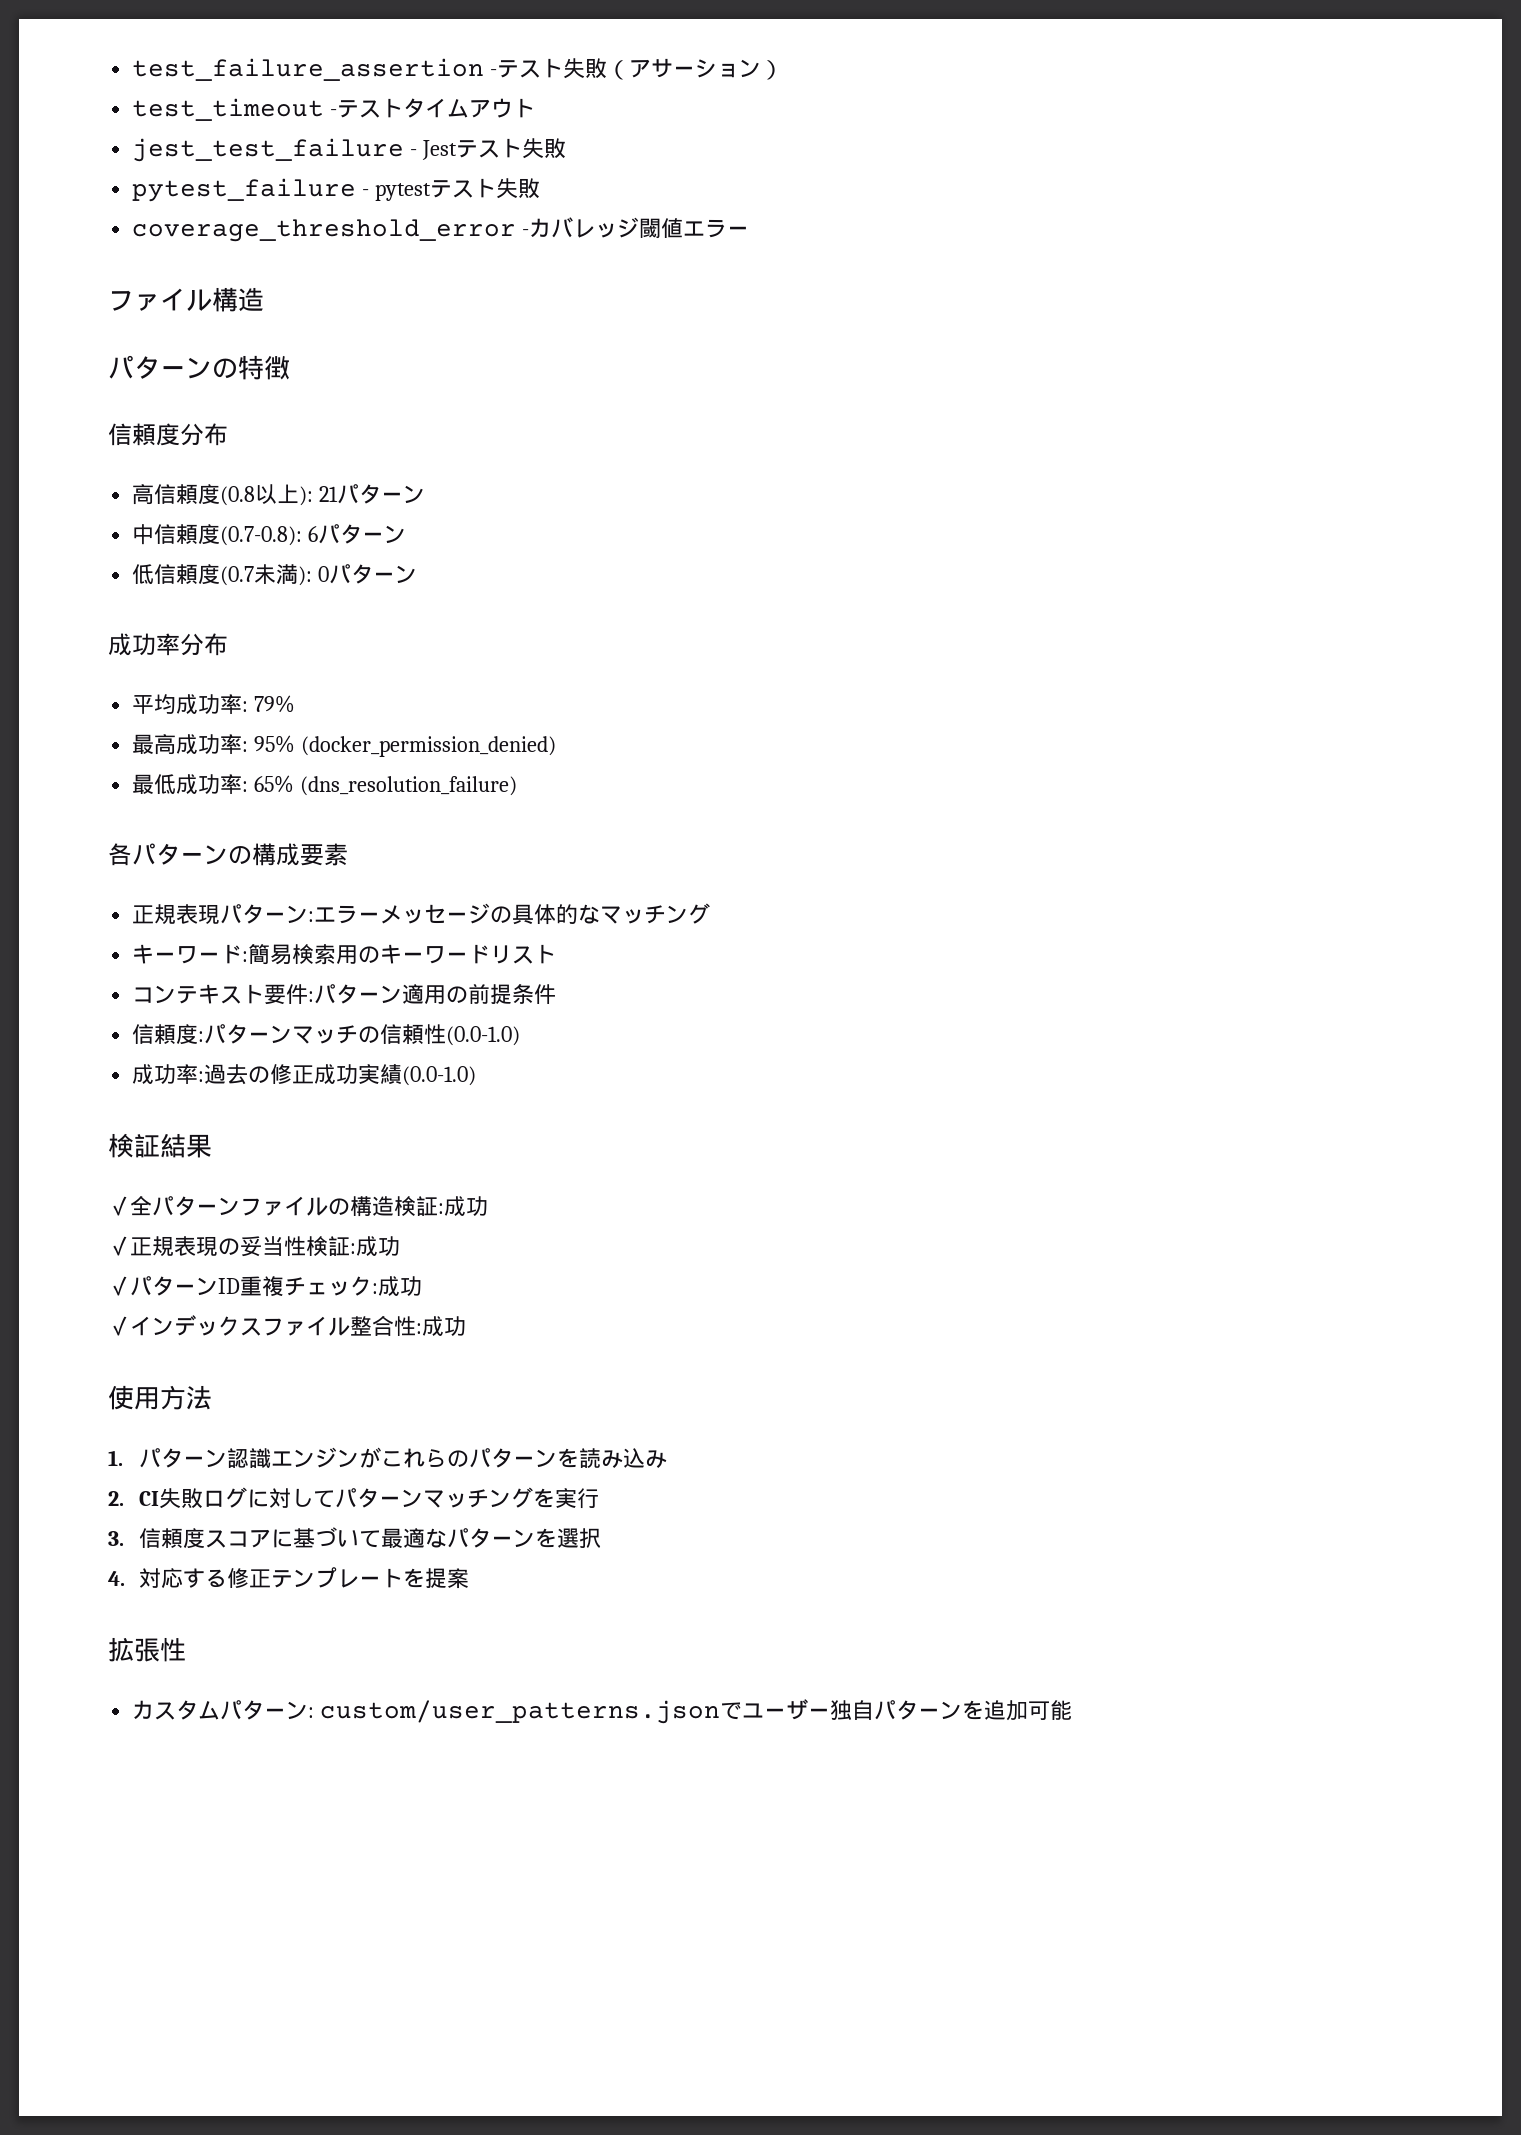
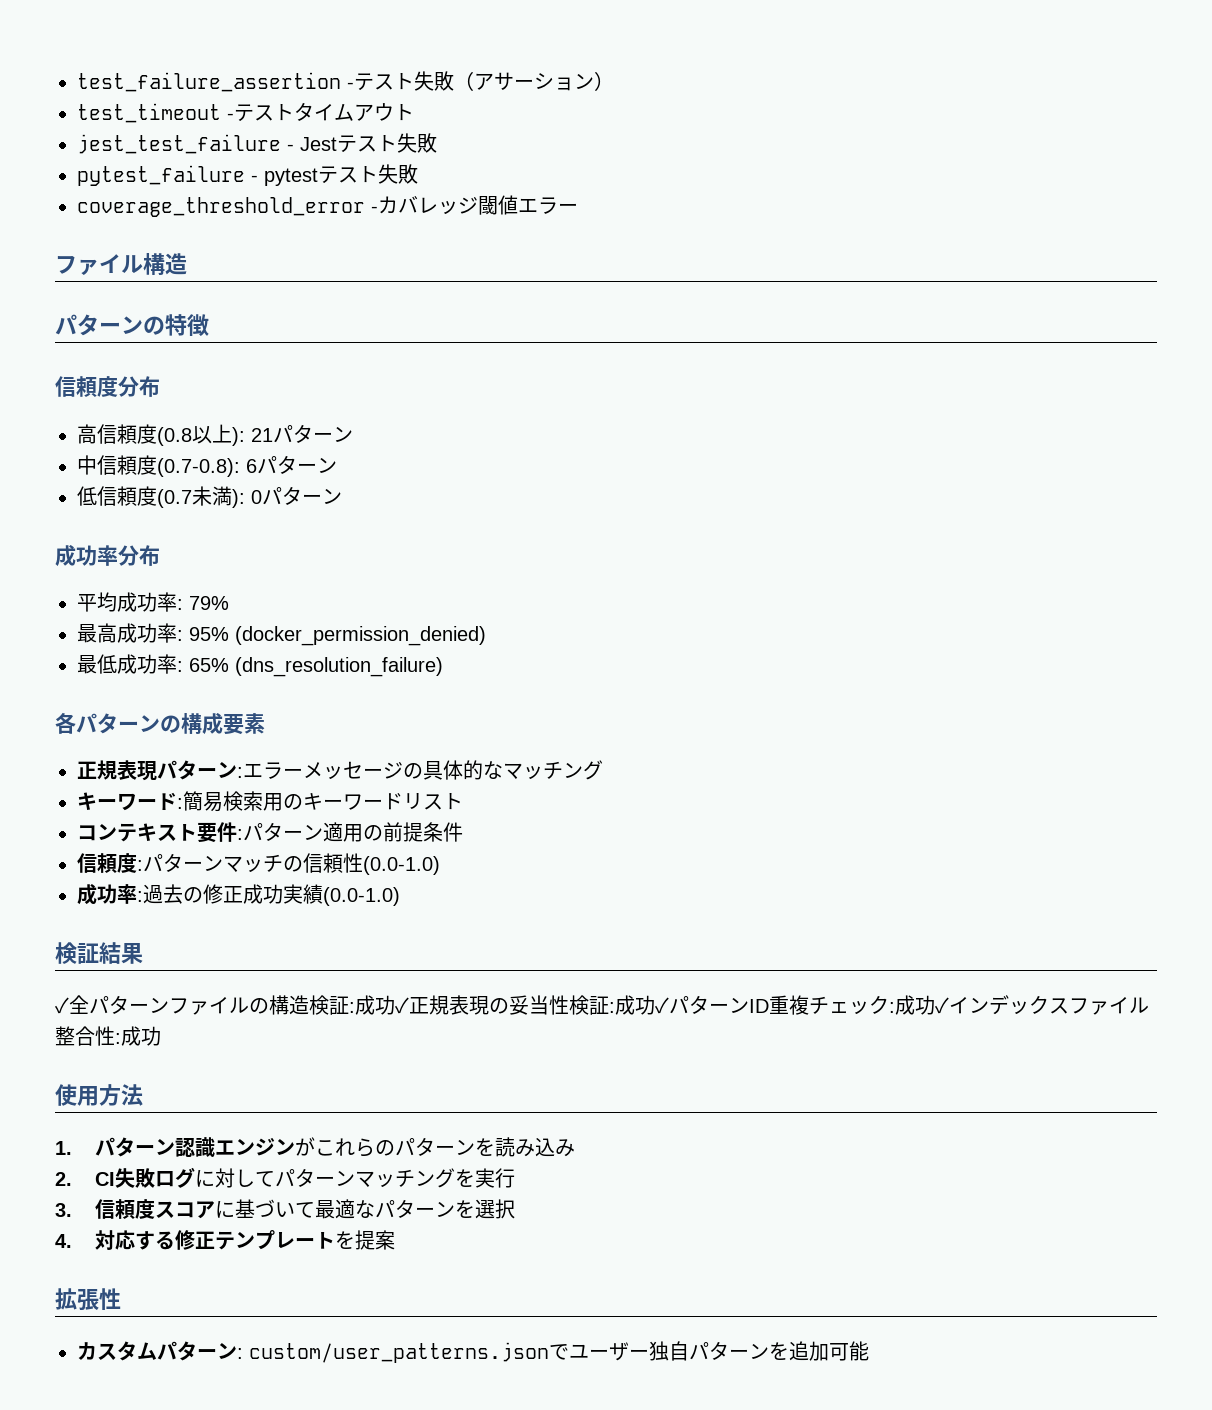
- ✓全パターンファイルの構造検証:成功
- ✓正規表現の妥当性検証:成功
- ✓パターンID重複チェック:成功
- ✓インデックスファイル整合性:成功
+ ✓全パターンファイルの構造検証:成功✓正規表現の妥当性検証:成功✓パターンID重複チェック:成功✓インデックスファイル整合性:成功

